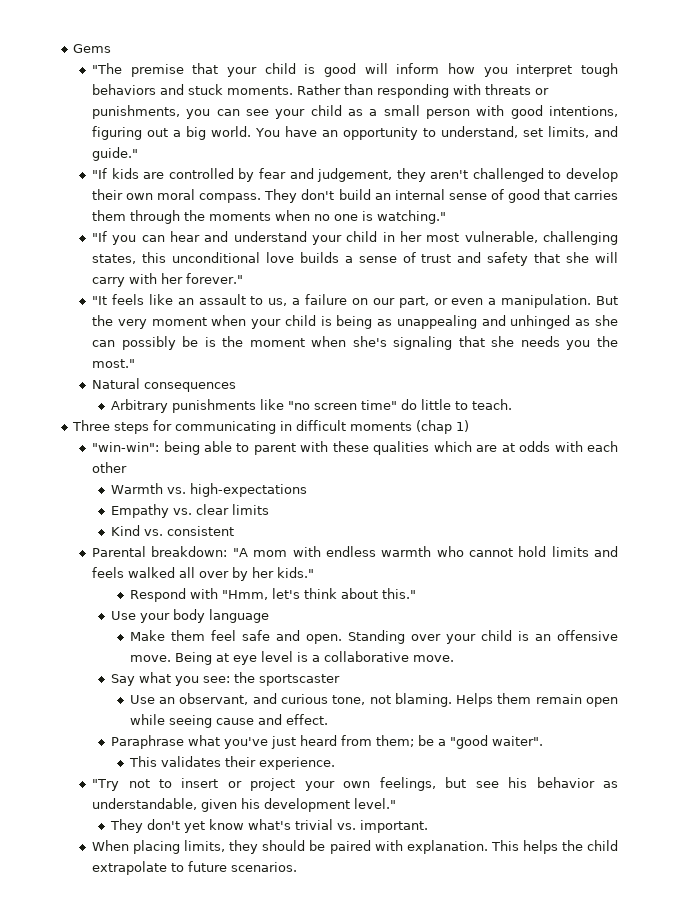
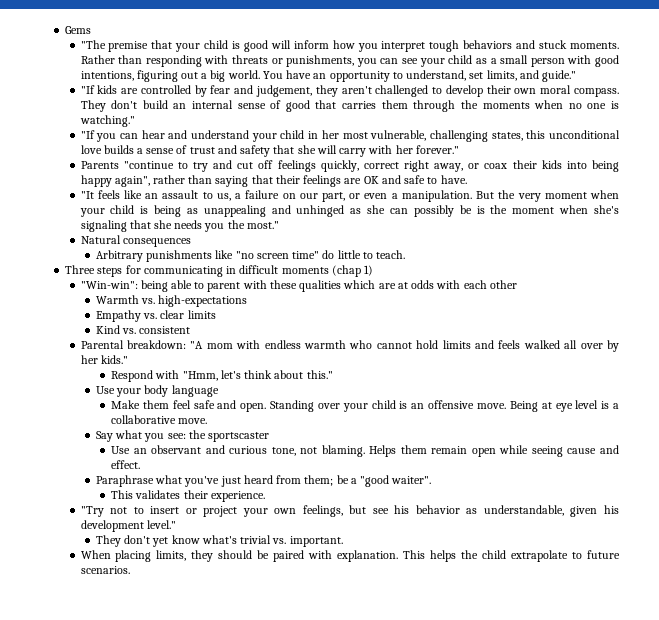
+ Parents "continue to try and cut off feelings quickly, correct right away, or coax their kids into being happy again", rather than saying that their feelings are OK and safe to have.
- "win-win": being able to parent with these qualities which are at odds with each other
+ "Win-win": being able to parent with these qualities which are at odds with each other
- Use an observant, and curious tone, not blaming.
+ Use an observant and curious tone, not blaming.

